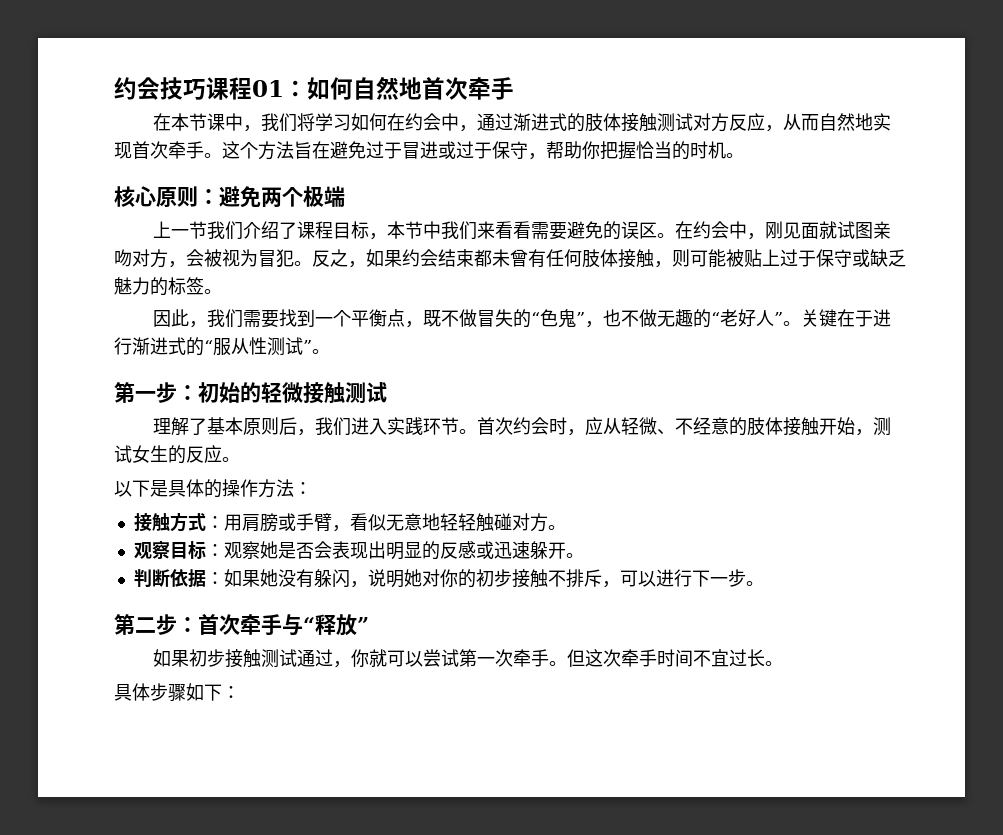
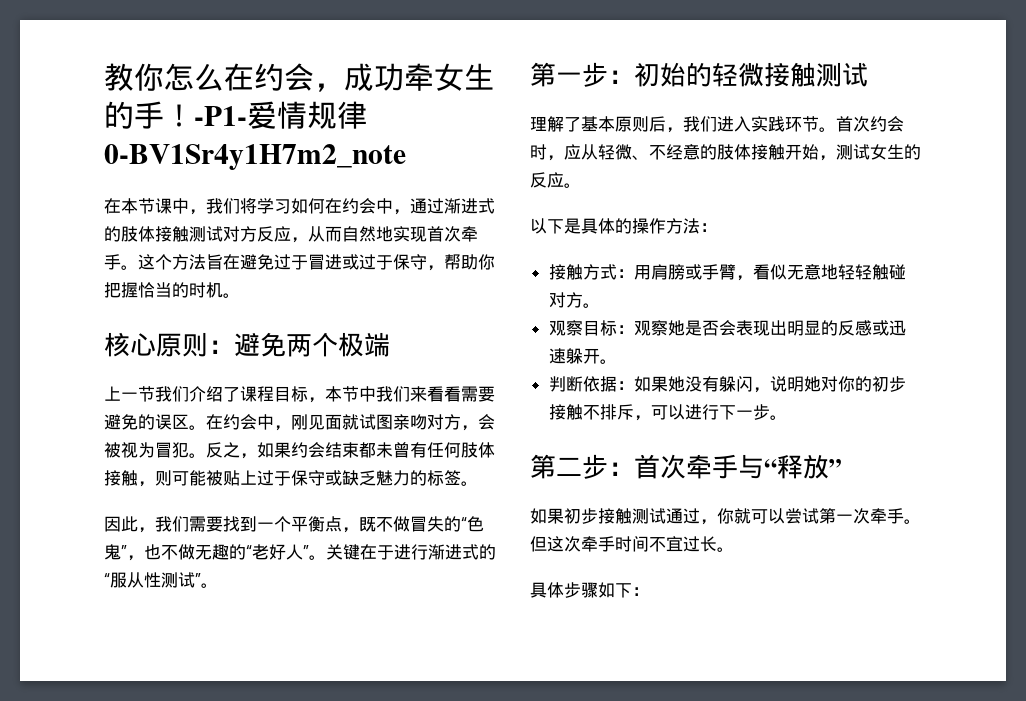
- 约会技巧课程01：如何自然地首次牵手
+ 教你怎么在约会，成功牵女生的手！-P1-爱情规律0-BV1Sr4y1H7m2_note

